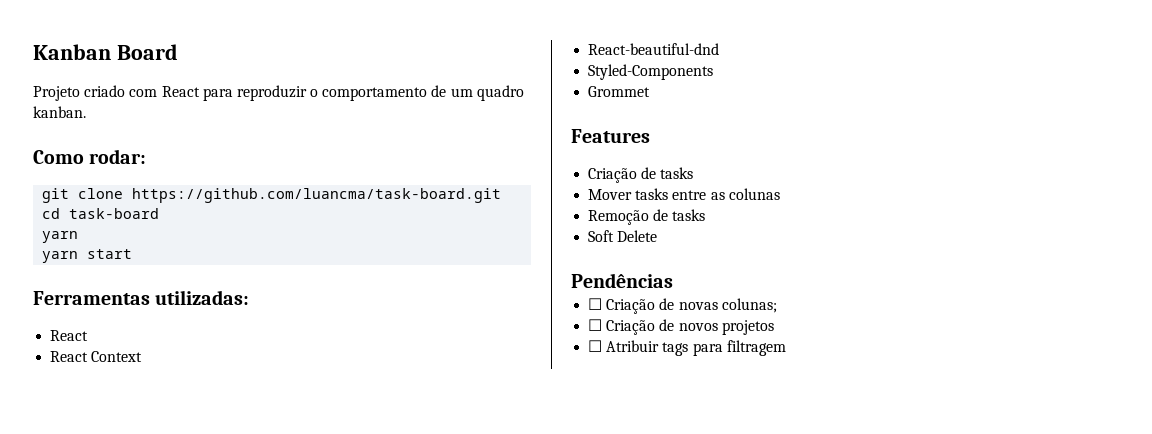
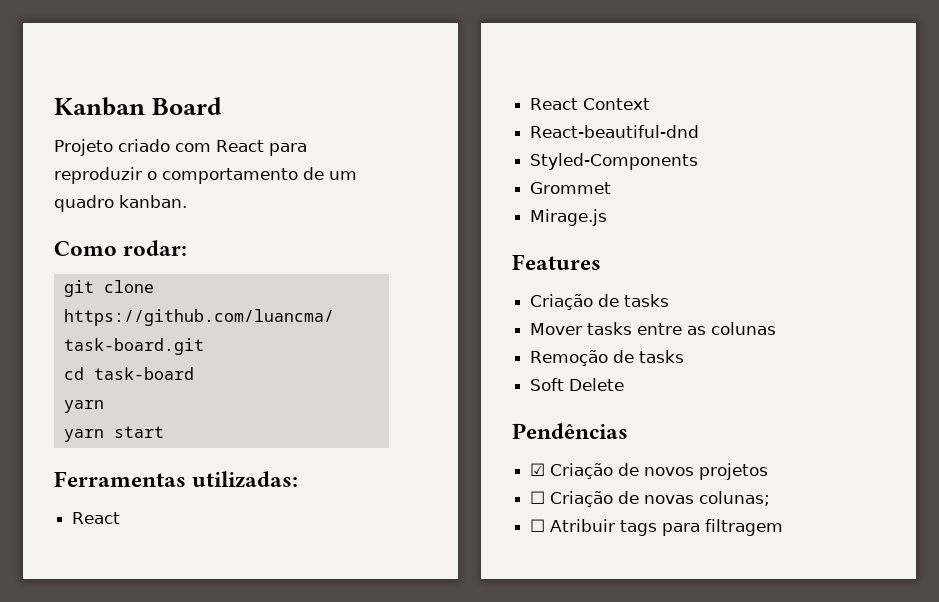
+ Mirage.js
+ ☑ Criação de novos projetos
- ☐ Criação de novos projetos

